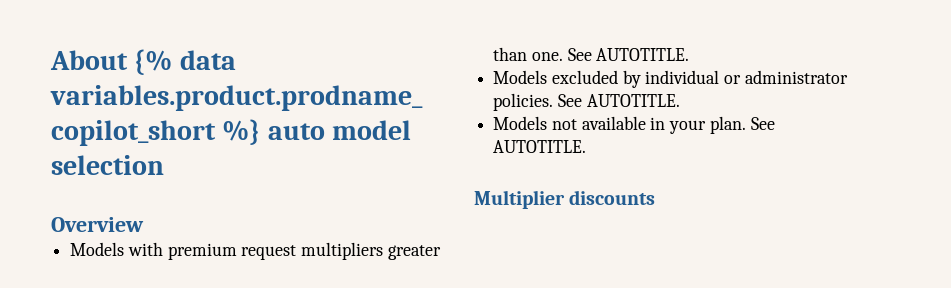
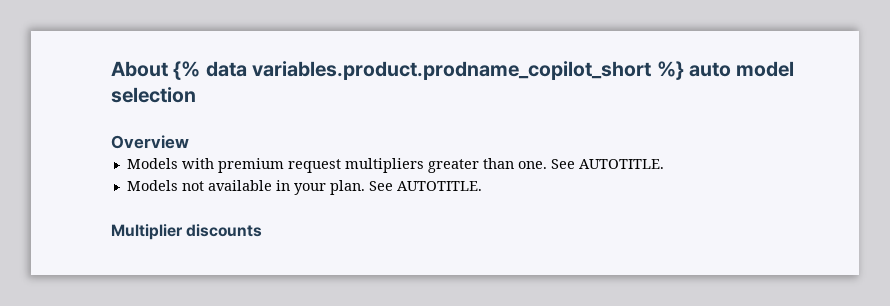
- Models excluded by individual or administrator policies. See AUTOTITLE.

